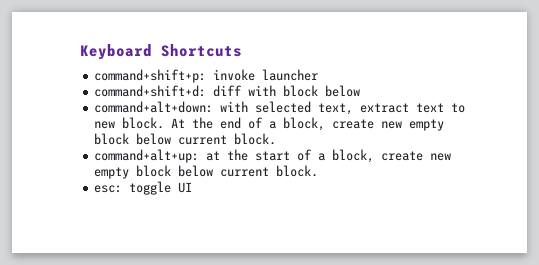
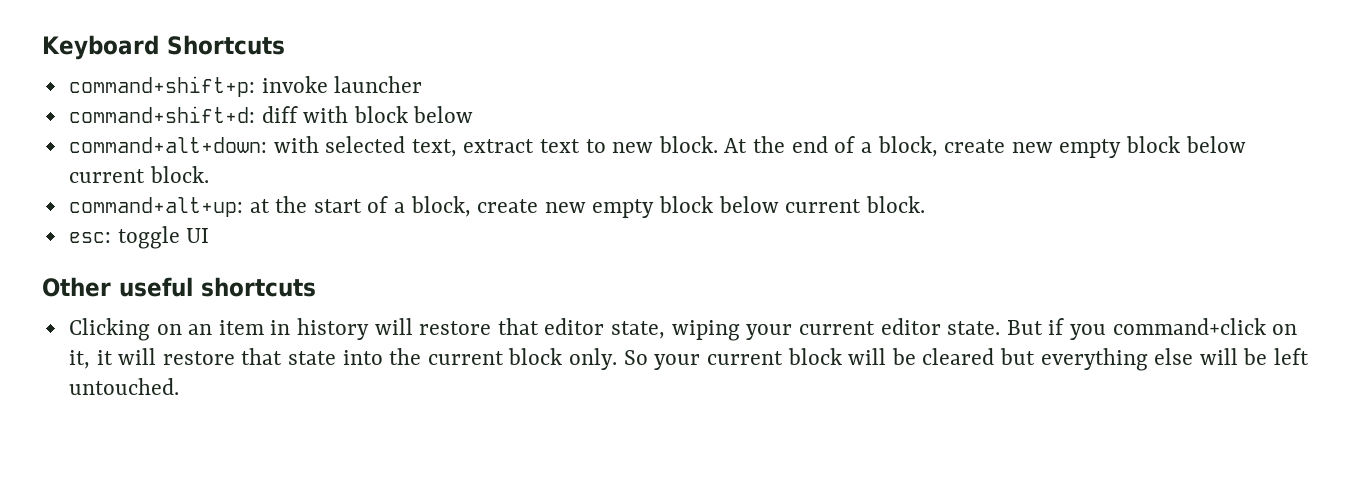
+ Other useful shortcuts
+ Clicking on an item in history will restore that editor state, wiping your current editor state. But if you command+click on it, it will restore that state into the current block only. So your current block will be cleared but everything else will be left untouched.

